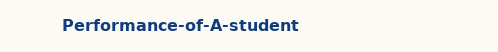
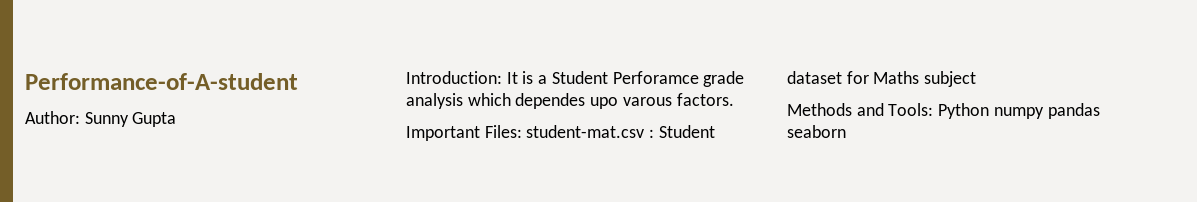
+ Author: Sunny Gupta
+ Introduction: It is a Student Perforamce grade analysis which dependes upo varous factors.
+ Important Files: student-mat.csv : Student dataset for Maths subject
+ Methods and Tools: Python numpy pandas seaborn

